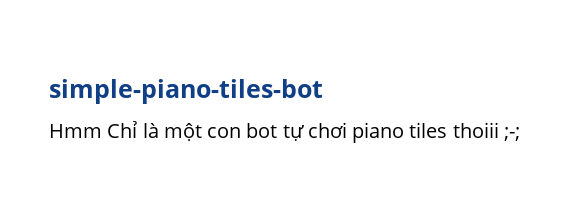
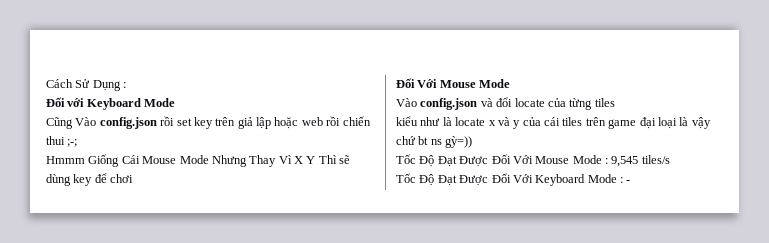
- simple-piano-tiles-bot
- Hmm Chỉ là một con bot tự chơi piano tiles thoiii ;-;
+ Cách Sử Dụng :
+ Đối với Keyboard Mode
+ Cũng Vào config.json rồi set key trên giả lập hoặc web rồi chiến thui ;-;
+ Hmmm Giống Cái Mouse Mode Nhưng Thay Vì X Y Thì sẽ dùng key để chơi
+ Đối Với Mouse Mode
+ Vào config.json và đổi locate của từng tiles
+ kiểu như là locate x và y của cái tiles trên game đại loại là vậy chứ bt ns gỳ=))
+ Tốc Độ Đạt Được Đối Với Mouse Mode : 9,545 tiles/s
+ Tốc Độ Đạt Được Đối Với Keyboard Mode : -

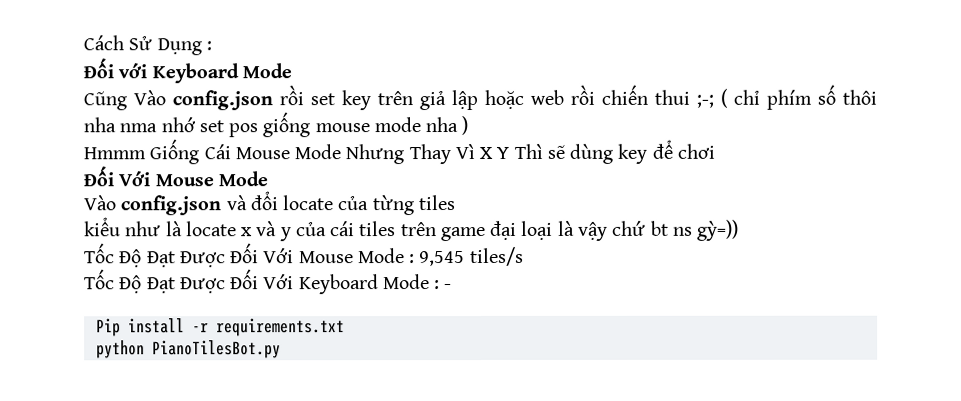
- Cũng Vào config.json rồi set key trên giả lập hoặc web rồi chiến thui ;-;
+ Cũng Vào config.json rồi set key trên giả lập hoặc web rồi chiến thui ;-; ( chỉ phím số thôi nha nma nhớ set pos giống mouse mode nha )
+ Pip install -r requirements.txt
+ python PianoTilesBot.py

